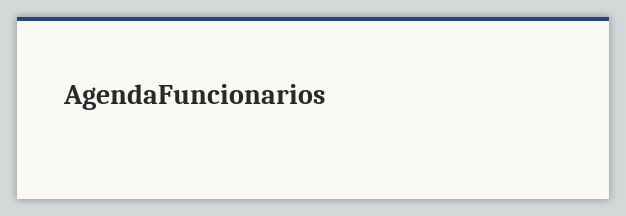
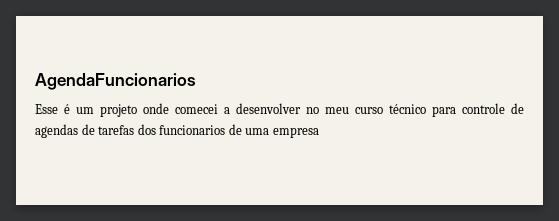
+ Esse é um projeto onde comecei a desenvolver no meu curso técnico para controle de agendas de tarefas dos funcionarios de uma empresa

